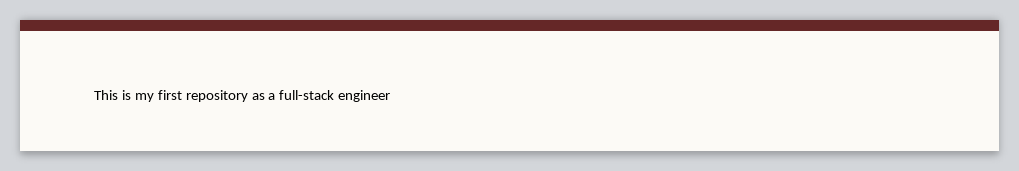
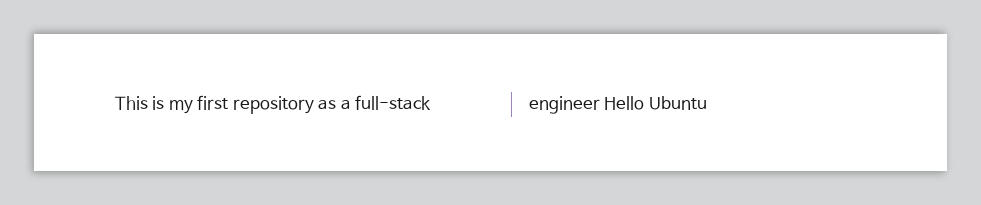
- This is my first repository as a full-stack engineer
+ This is my first repository as a full-stack engineer Hello Ubuntu

